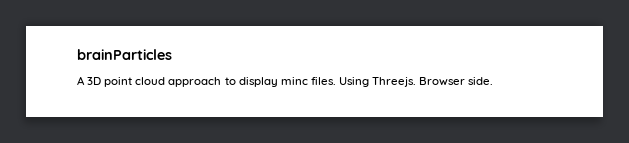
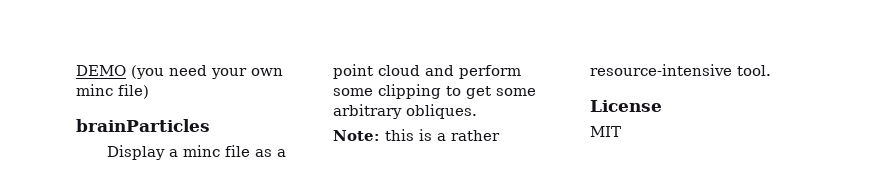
+ DEMO (you need your own minc file)
  brainParticles
- A 3D point cloud approach to display minc files. Using Threejs. Browser side.
+ Display a minc file as a point cloud and perform some clipping to get some arbitrary obliques.
+ Note: this is a rather resource-intensive tool.
+ License
+ MIT

